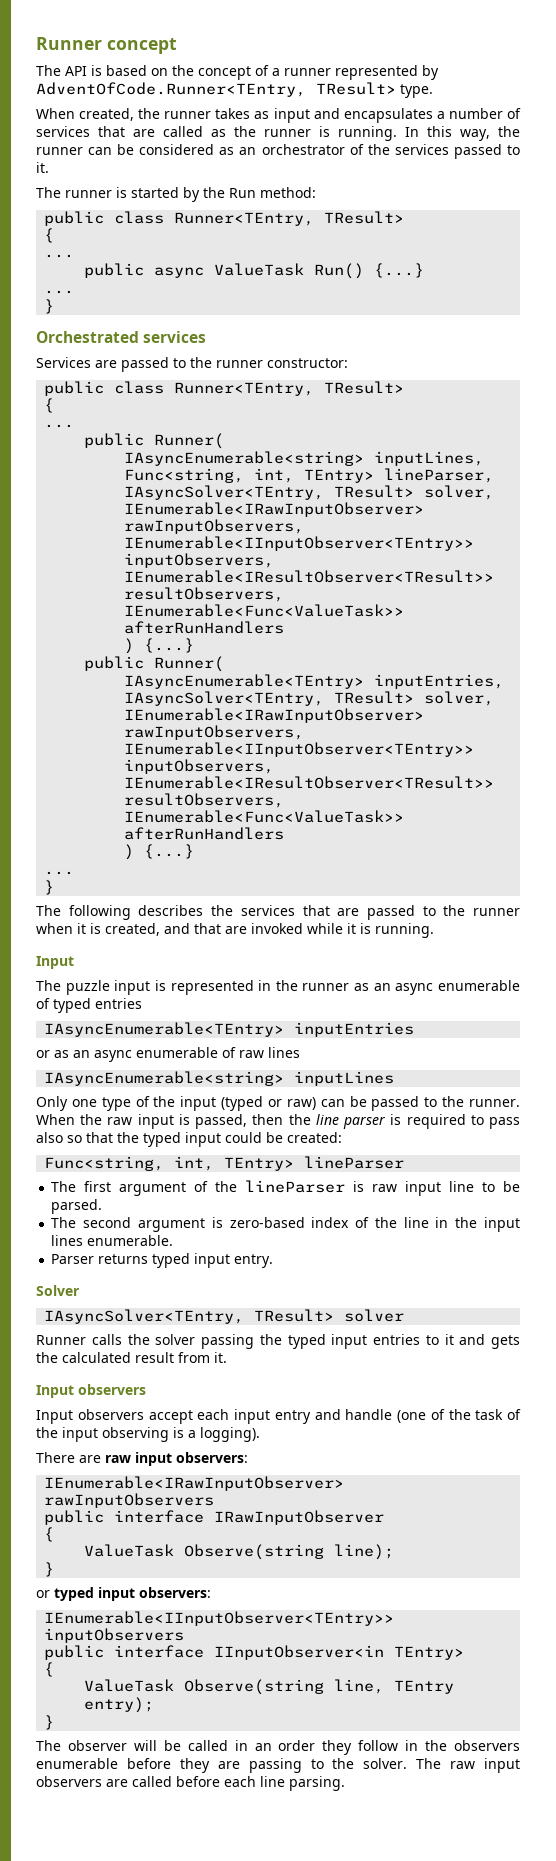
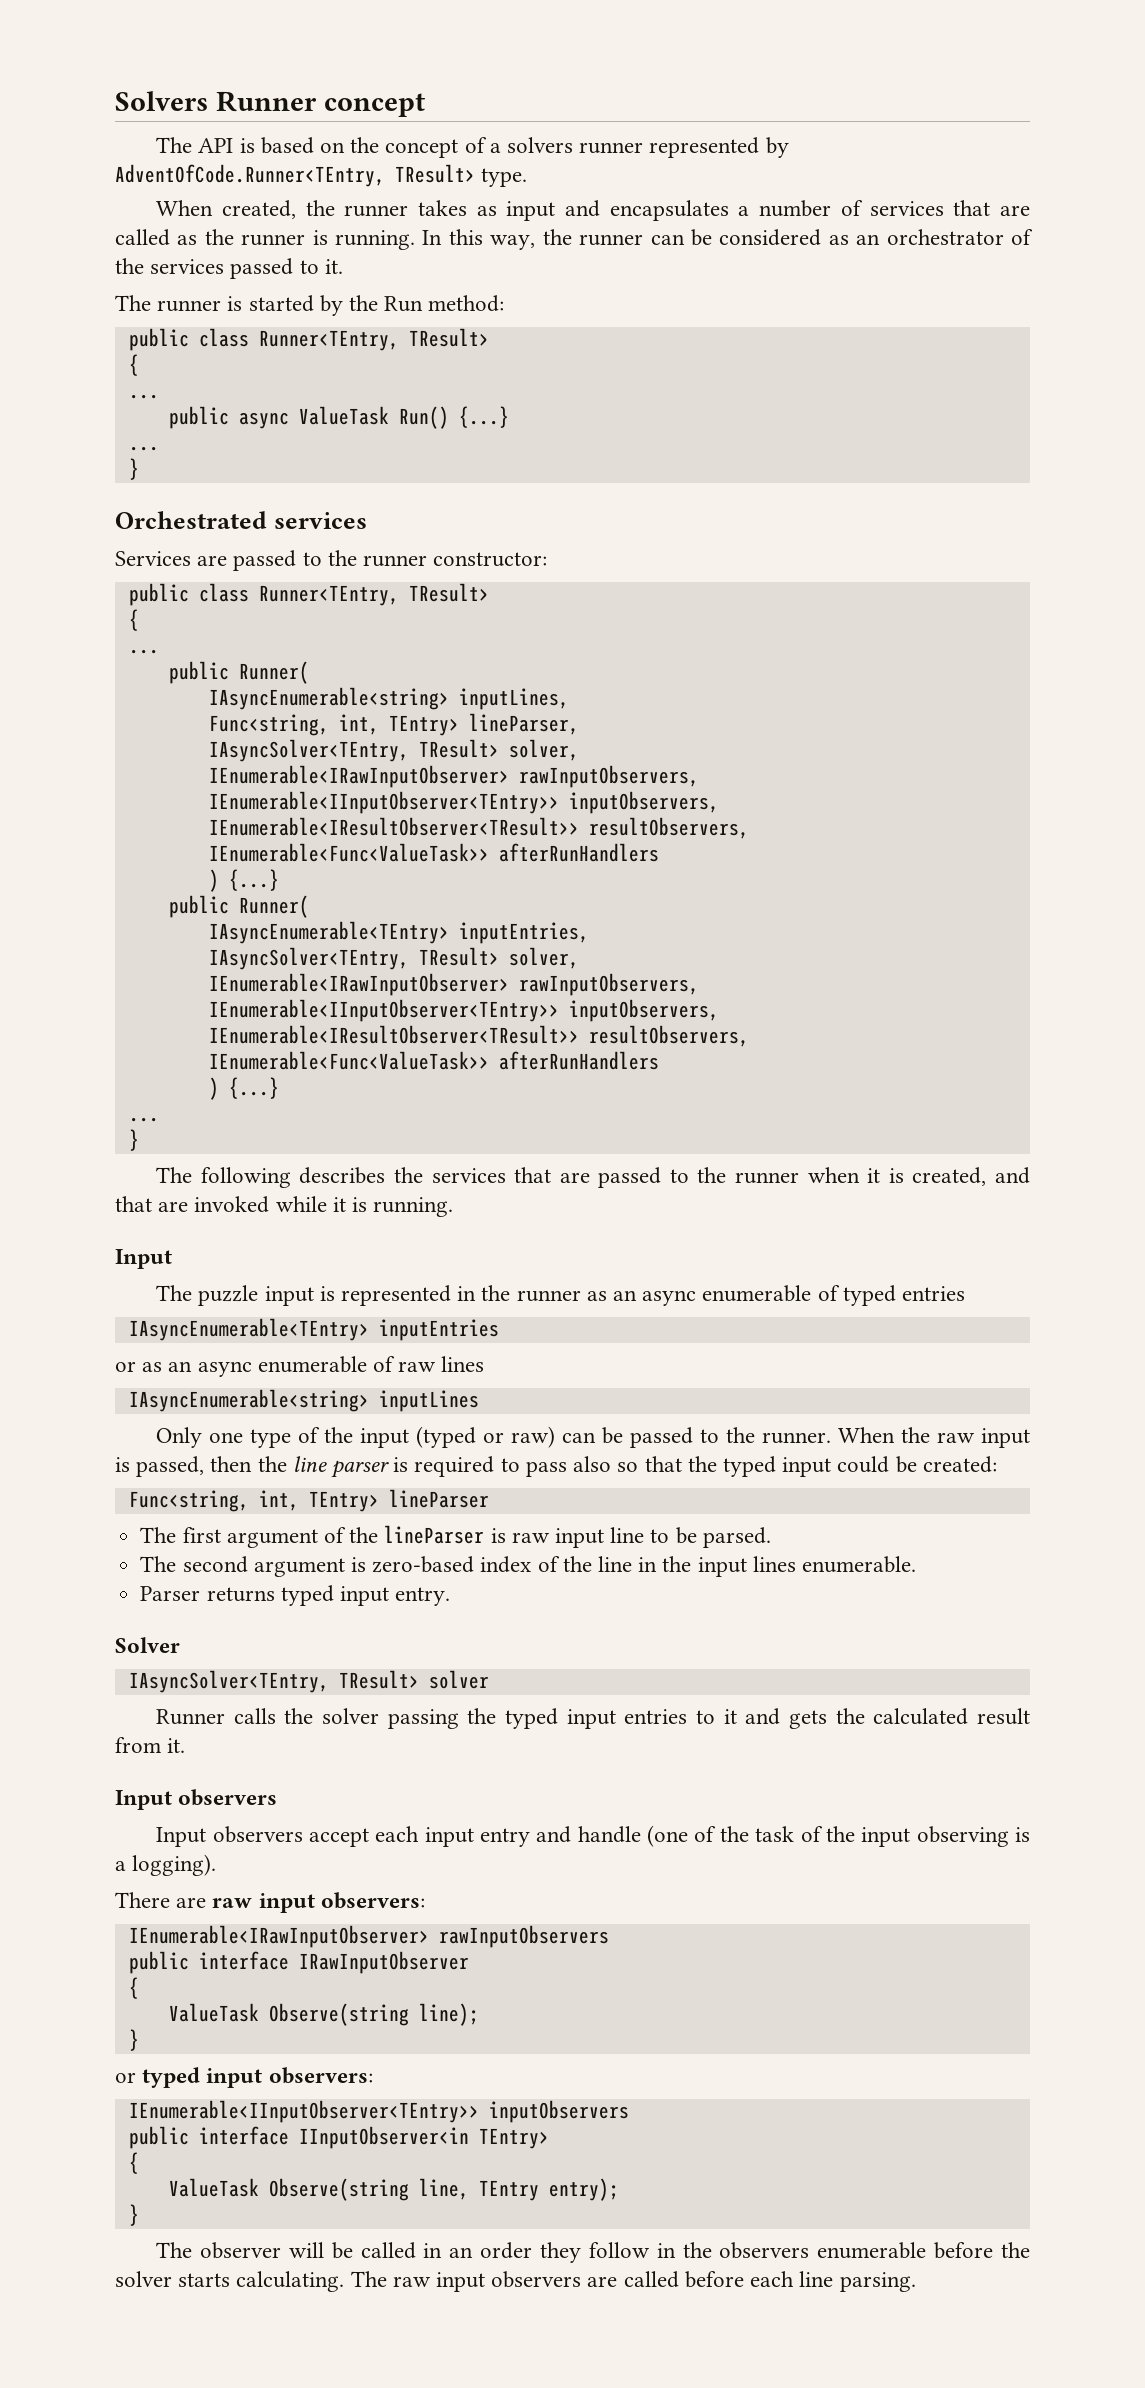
- Runner concept
+ Solvers Runner concept
- The API is based on the concept of a runner represented by AdventOfCode.Runner<TEntry, TResult> type.
+ The API is based on the concept of a solvers runner represented by AdventOfCode.Runner<TEntry, TResult> type.
- The observer will be called in an order they follow in the observers enumerable before they are passing to the solver.
+ The observer will be called in an order they follow in the observers enumerable before the solver starts calculating.

